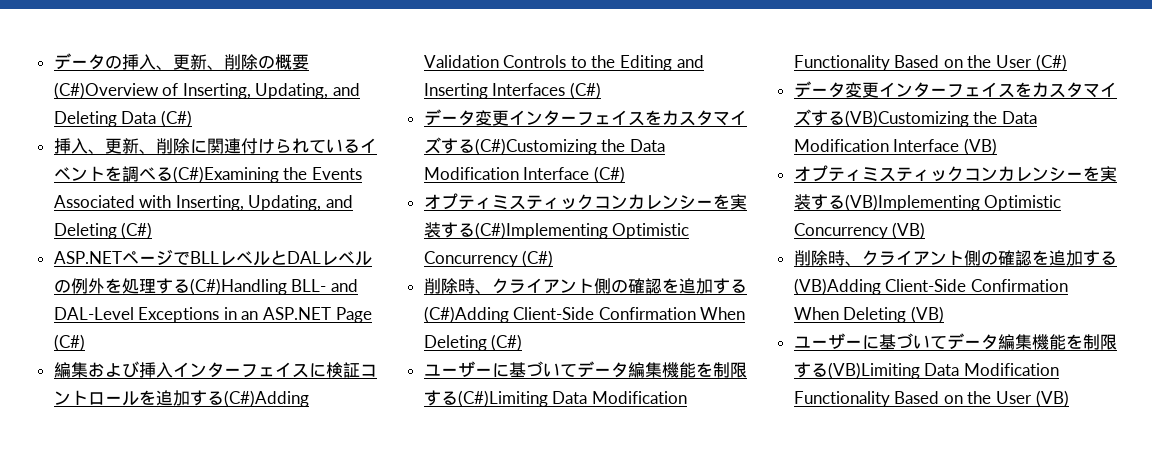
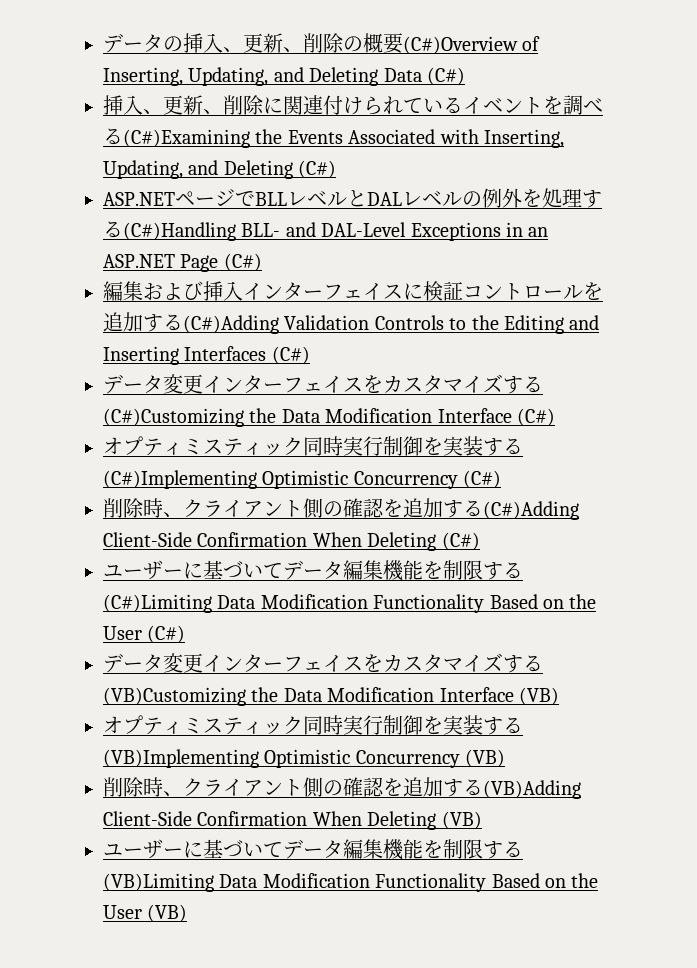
- オプティミスティックコンカレンシーを実装する(C#)Implementing Optimistic Concurrency (C#)
+ オプティミスティック同時実行制御を実装する(C#)Implementing Optimistic Concurrency (C#)
- オプティミスティックコンカレンシーを実装する(VB)Implementing Optimistic Concurrency (VB)
+ オプティミスティック同時実行制御を実装する(VB)Implementing Optimistic Concurrency (VB)

